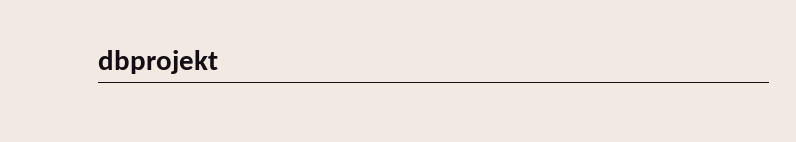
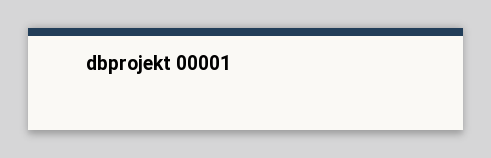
- dbprojekt
+ dbprojekt 00001

